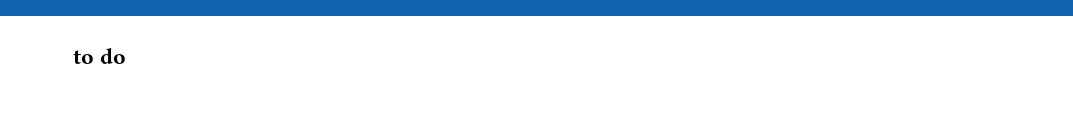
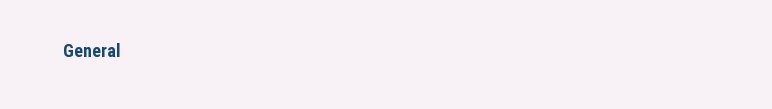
- to do
+ General

